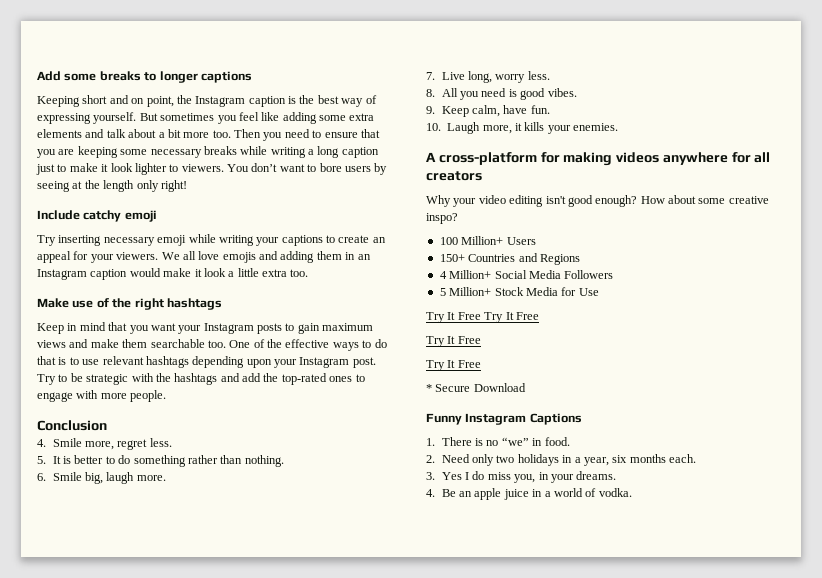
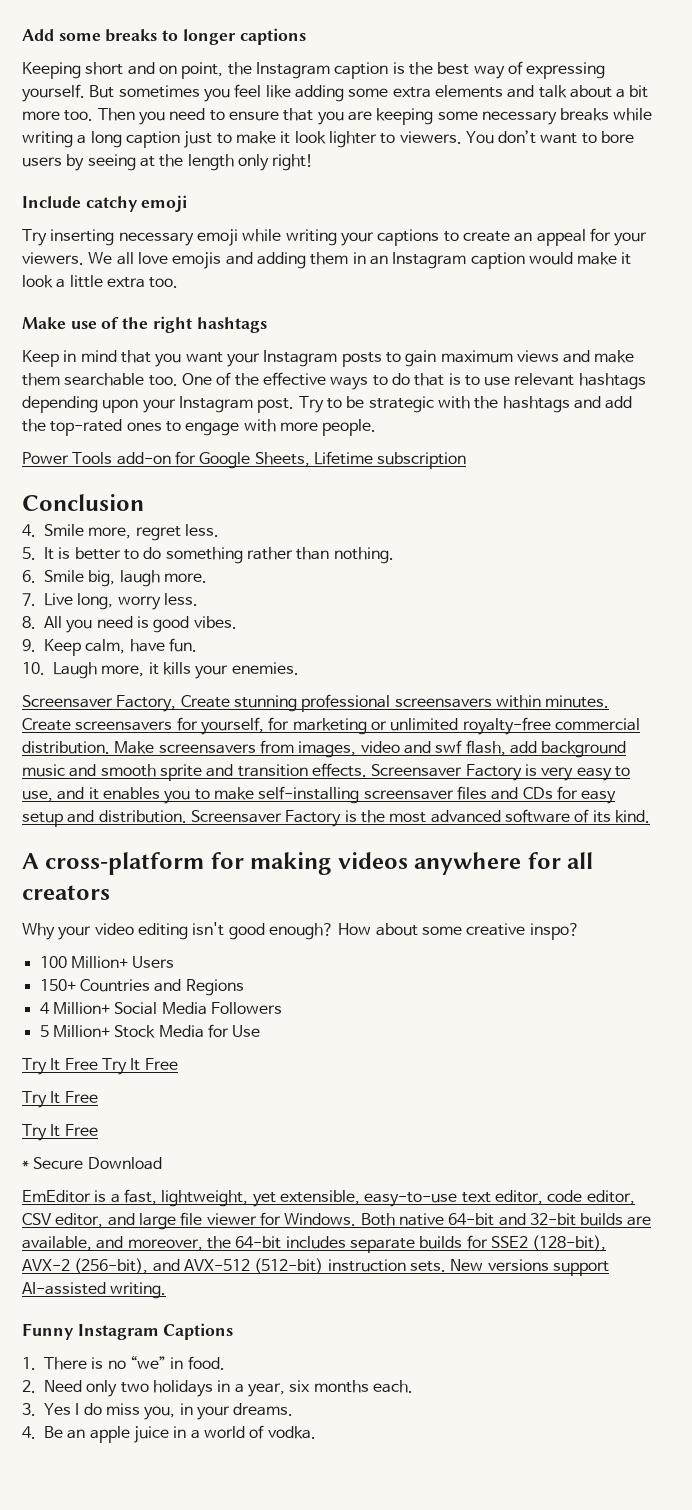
+ Power Tools add-on for Google Sheets, Lifetime subscription
+ Screensaver Factory, Create stunning professional screensavers within minutes. Create screensavers for yourself, for marketing or unlimited royalty-free commercial distribution. Make screensavers from images, video and swf flash, add background music and smooth sprite and transition effects. Screensaver Factory is very easy to use, and it enables you to make self-installing screensaver files and CDs for easy setup and distribution. Screensaver Factory is the most advanced software of its kind.
+ EmEditor is a fast, lightweight, yet extensible, easy-to-use text editor, code editor, CSV editor, and large file viewer for Windows. Both native 64-bit and 32-bit builds are available, and moreover, the 64-bit includes separate builds for SSE2 (128-bit), AVX-2 (256-bit), and AVX-512 (512-bit) instruction sets. New versions support AI-assisted writing.

